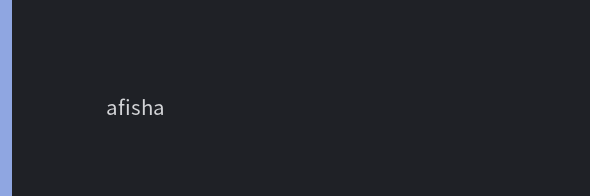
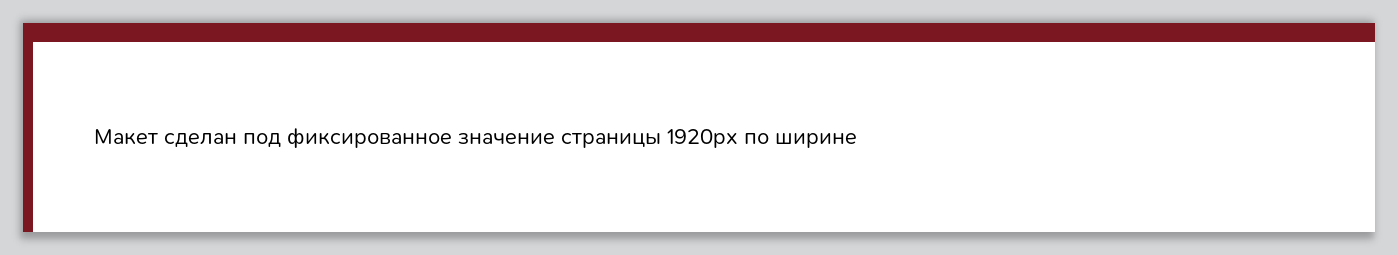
- afisha
+ Макет сделан под фиксированное значение страницы 1920px по ширине

